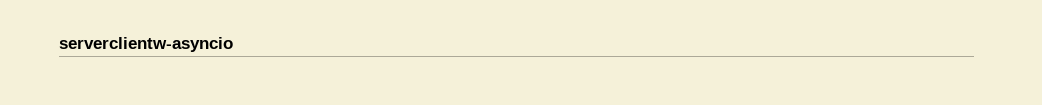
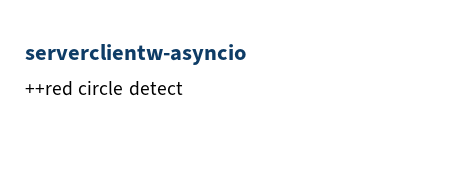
+ ++red circle detect

